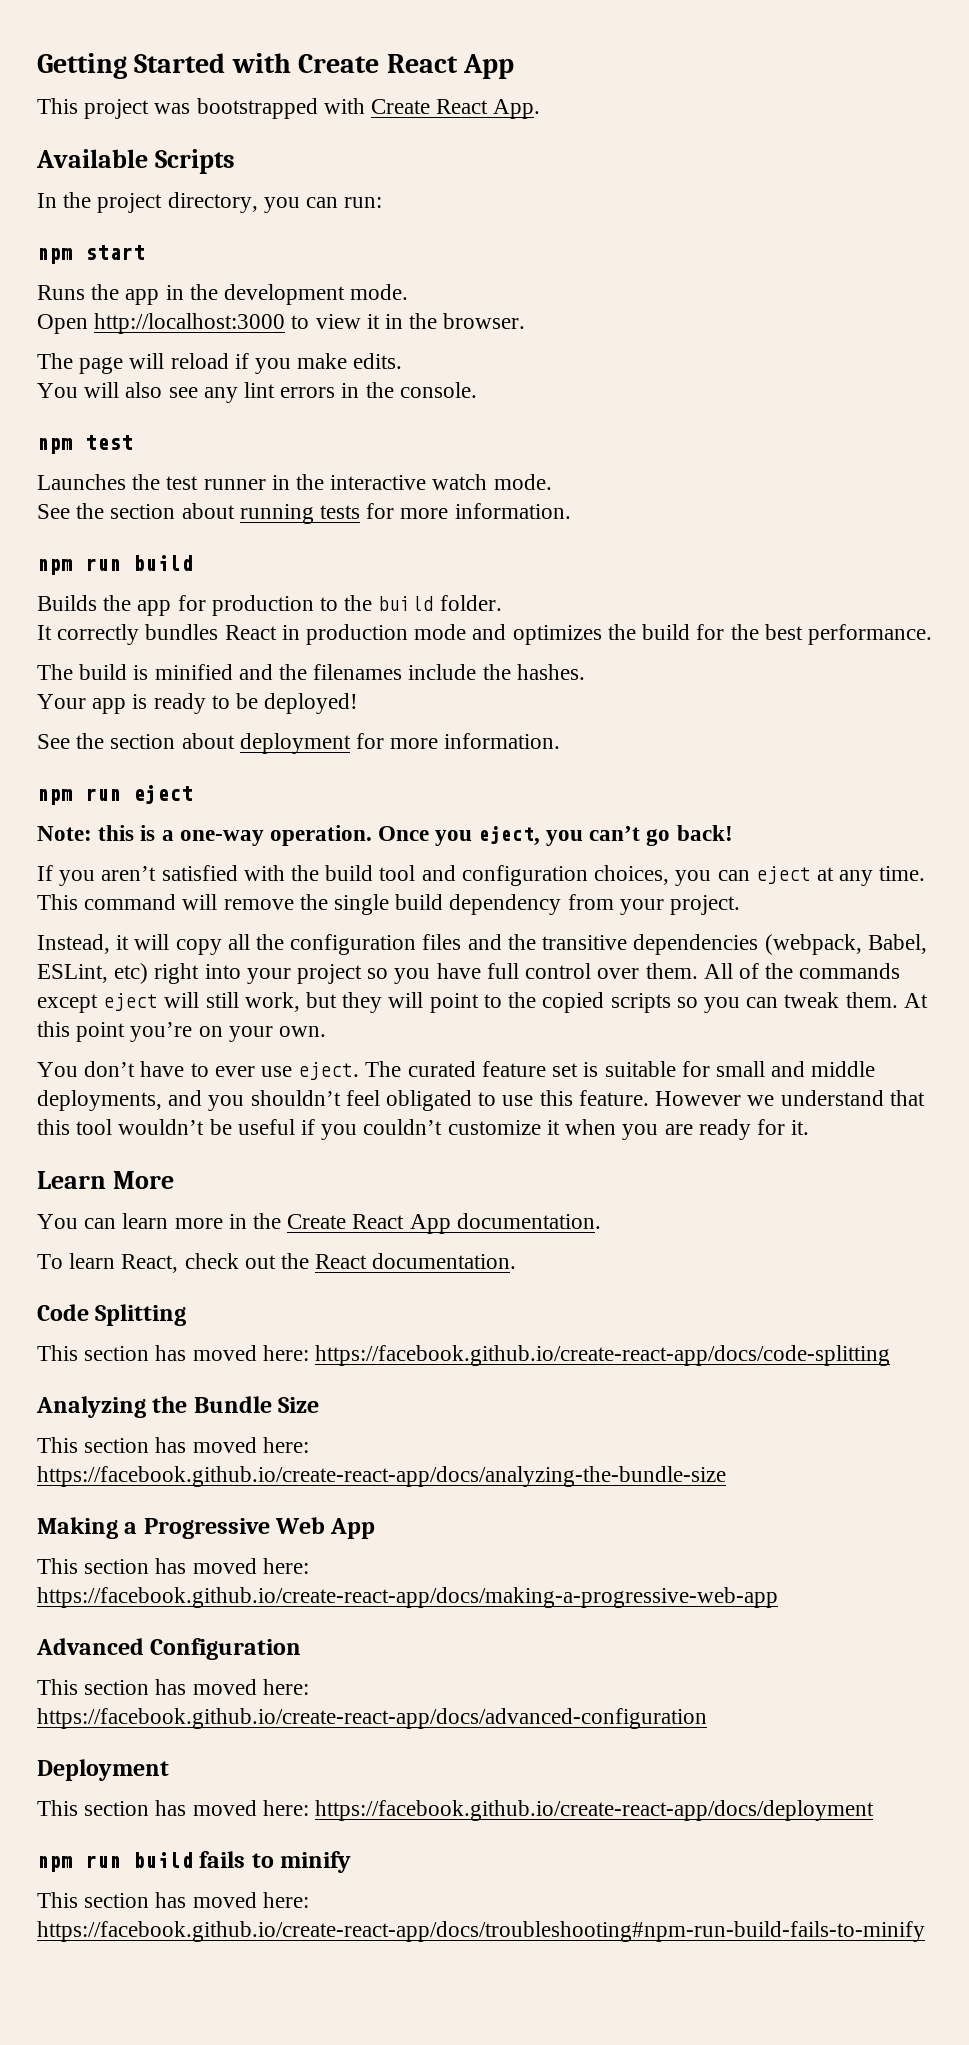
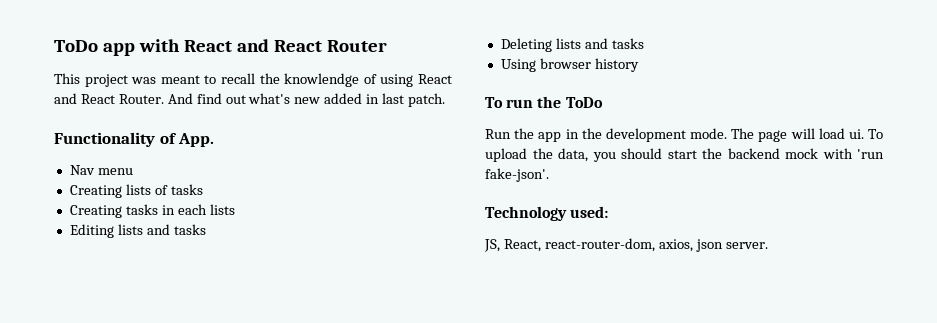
- Getting Started with Create React App
- This project was bootstrapped with Create React App.
- Available Scripts
- In the project directory, you can run:
- npm start
- Runs the app in the development mode.
- Open http://localhost:3000 to view it in the browser.
- The page will reload if you make edits.
- You will also see any lint errors in the console.
- npm test
- Launches the test runner in the interactive watch mode.
- See the section about running tests for more information.
- npm run build
- Builds the app for production to the build folder.
- It correctly bundles React in production mode and optimizes the build for the best performance.
- The build is minified and the filenames include the hashes.
- Your app is ready to be deployed!
- See the section about deployment for more information.
- npm run eject
- Note: this is a one-way operation. Once you eject, you can’t go back!
- If you aren’t satisfied with the build tool and configuration choices, you can eject at any time. This command will remove the single build dependency from your project.
- Instead, it will copy all the configuration files and the transitive dependencies (webpack, Babel, ESLint, etc) right into your project so you have full control over them. All of the commands except eject will still work, but they will point to the copied scripts so you can tweak them. At this point you’re on your own.
- You don’t have to ever use eject. The curated feature set is suitable for small and middle deployments, and you shouldn’t feel obligated to use this feature. However we understand that this tool wouldn’t be useful if you couldn’t customize it when you are ready for it.
- Learn More
- You can learn more in the Create React App documentation.
- To learn React, check out the React documentation.
- Code Splitting
- This section has moved here: https://facebook.github.io/create-react-app/docs/code-splitting
- Analyzing the Bundle Size
- This section has moved here: https://facebook.github.io/create-react-app/docs/analyzing-the-bundle-size
- Making a Progressive Web App
- This section has moved here: https://facebook.github.io/create-react-app/docs/making-a-progressive-web-app
- Advanced Configuration
- This section has moved here: https://facebook.github.io/create-react-app/docs/advanced-configuration
- Deployment
- This section has moved here: https://facebook.github.io/create-react-app/docs/deployment
- npm run build fails to minify
- This section has moved here: https://facebook.github.io/create-react-app/docs/troubleshooting#npm-run-build-fails-to-minify
+ ToDo app with React and React Router
+ This project was meant to recall the knowlendge of using React and React Router. And find out what's new added in last patch.
+ Functionality of App.
+ Nav menu
+ Creating lists of tasks
+ Creating tasks in each lists
+ Editing lists and tasks
+ Deleting lists and tasks
+ Using browser history
+ To run the ToDo
+ Run the app in the development mode. The page will load ui. To upload the data, you should start the backend mock with 'run fake-json'.
+ Technology used:
+ JS, React, react-router-dom, axios, json server.

